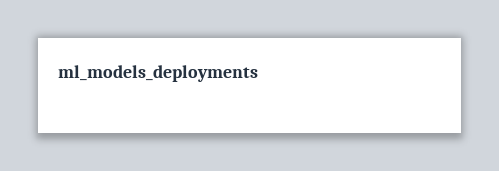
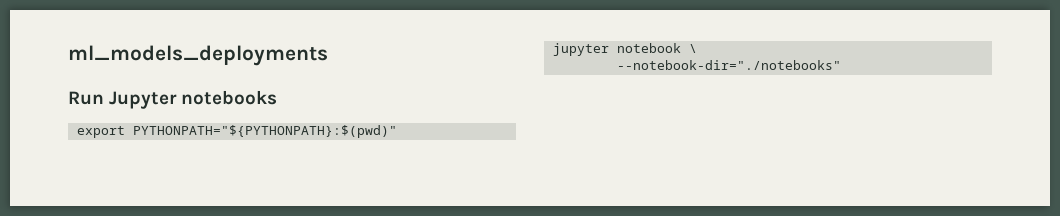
+ Run Jupyter notebooks
+ export PYTHONPATH="${PYTHONPATH}:$(pwd)"
+ jupyter notebook \
+ --notebook-dir="./notebooks"

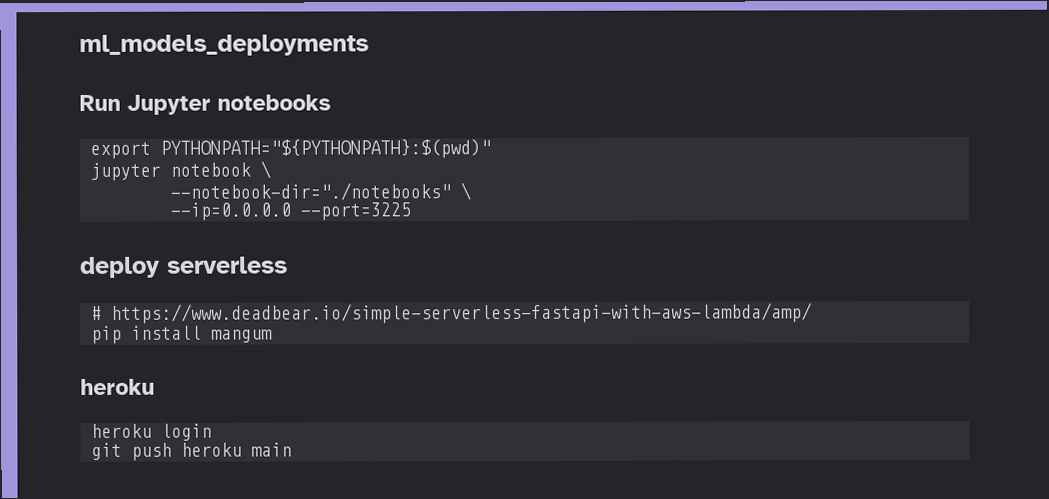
- --notebook-dir="./notebooks"
+ --notebook-dir="./notebooks" \
+ --ip=0.0.0.0 --port=3225
+ deploy serverless
+ # https://www.deadbear.io/simple-serverless-fastapi-with-aws-lambda/amp/
+ pip install mangum
+ heroku
+ heroku login
+ git push heroku main

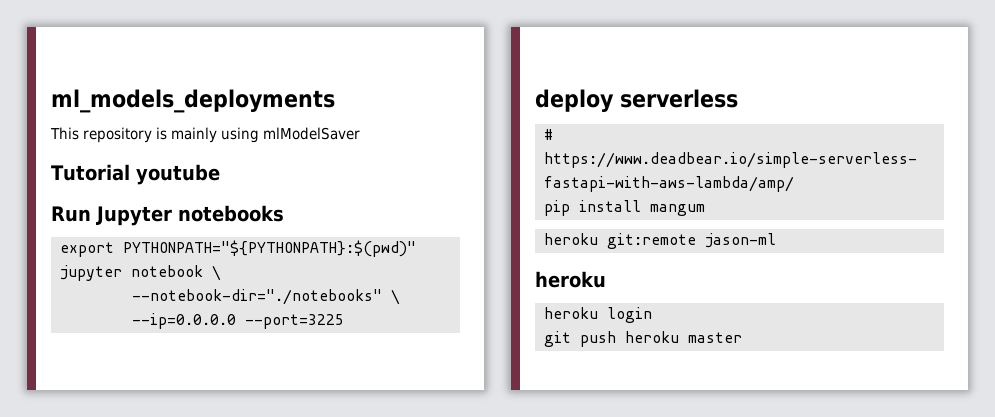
+ This repository is mainly using mlModelSaver
+ Tutorial youtube
+ heroku git:remote jason-ml
- git push heroku main
+ git push heroku master

